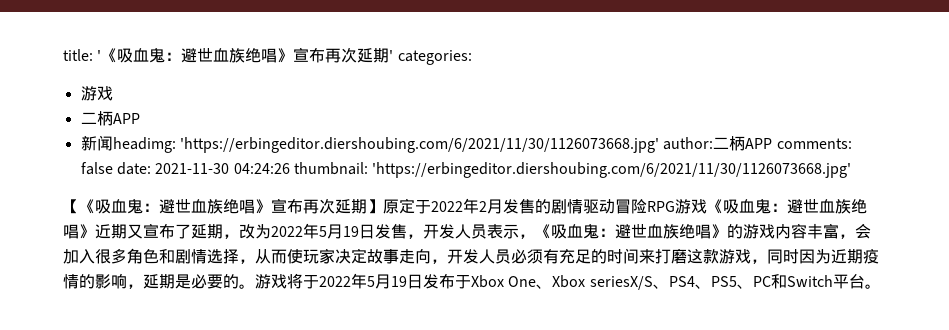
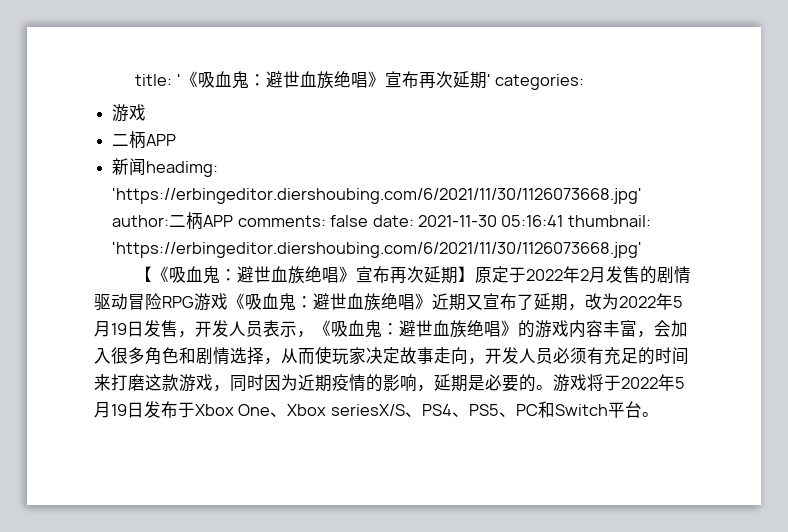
- 新闻headimg: 'https://erbingeditor.diershoubing.com/6/2021/11/30/1126073668.jpg' author:二柄APP comments: false date: 2021-11-30 04:24:26 thumbnail: 'https://erbingeditor.diershoubing.com/6/2021/11/30/1126073668.jpg'
+ 新闻headimg: 'https://erbingeditor.diershoubing.com/6/2021/11/30/1126073668.jpg' author:二柄APP comments: false date: 2021-11-30 05:16:41 thumbnail: 'https://erbingeditor.diershoubing.com/6/2021/11/30/1126073668.jpg'

